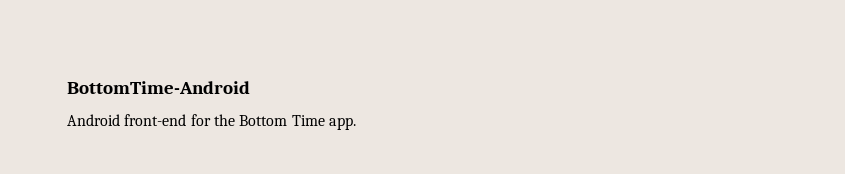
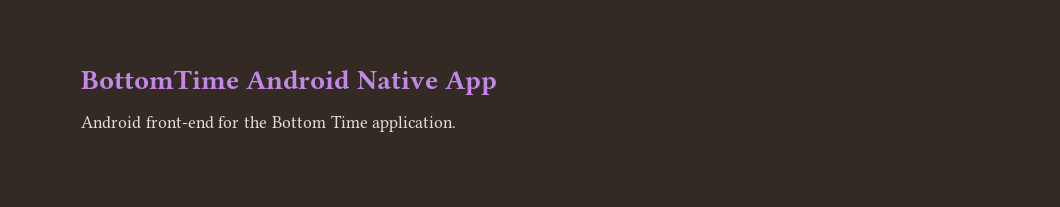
- BottomTime-Android
+ BottomTime Android Native App
- Android front-end for the Bottom Time app.
+ Android front-end for the Bottom Time application.

